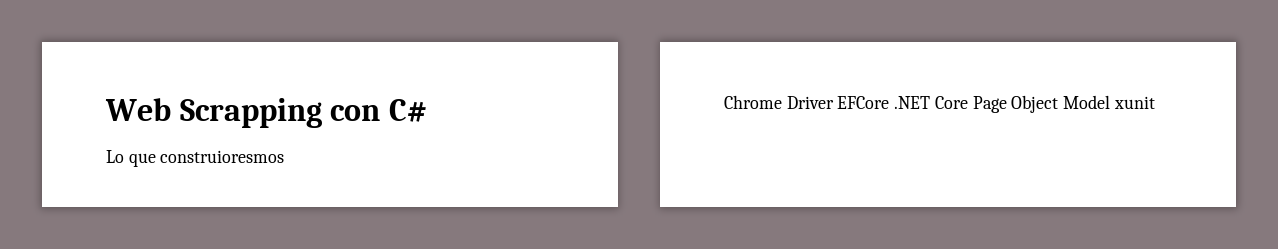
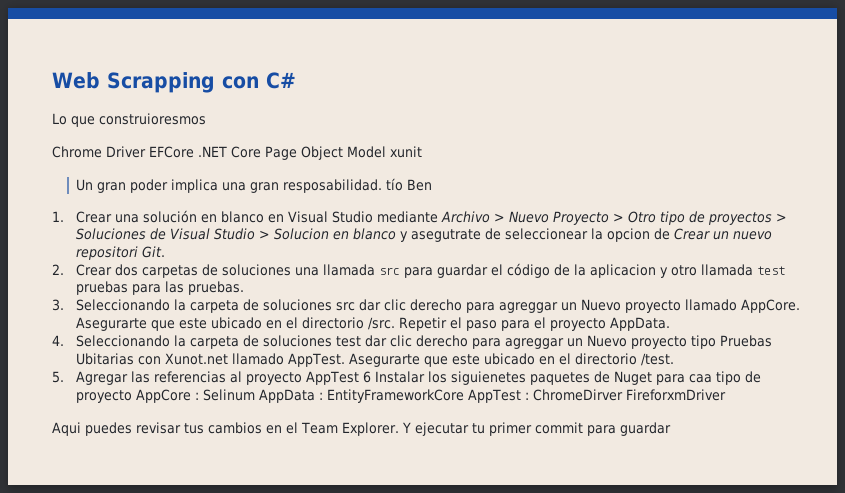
+ Un gran poder implica una gran resposabilidad. tío Ben
+ 1. Crear una solución en blanco en Visual Studio mediante Archivo > Nuevo Proyecto > Otro tipo de proyectos > Soluciones de Visual Studio > Solucion en blanco y asegutrate de seleccionear la opcion de Crear un nuevo repositori Git.
+ 2. Crear dos carpetas de soluciones una llamada src para guardar el código de la aplicacion y otro llamada test pruebas para las pruebas.
+ 3. Seleccionando la carpeta de soluciones src dar clic derecho para agreggar un Nuevo proyecto llamado AppCore. Asegurarte que este ubicado en el directorio /src. Repetir el paso para el proyecto AppData.
+ 4. Seleccionando la carpeta de soluciones test dar clic derecho para agreggar un Nuevo proyecto tipo Pruebas Ubitarias con Xunot.net llamado AppTest. Asegurarte que este ubicado en el directorio /test.
+ 5. Agregar las referencias al proyecto AppTest 6 Instalar los siguienetes paquetes de Nuget para caa tipo de proyecto AppCore : Selinum AppData : EntityFrameworkCore AppTest : ChromeDirver FireforxmDriver
+ Aqui puedes revisar tus cambios en el Team Explorer. Y ejecutar tu primer commit para guardar

